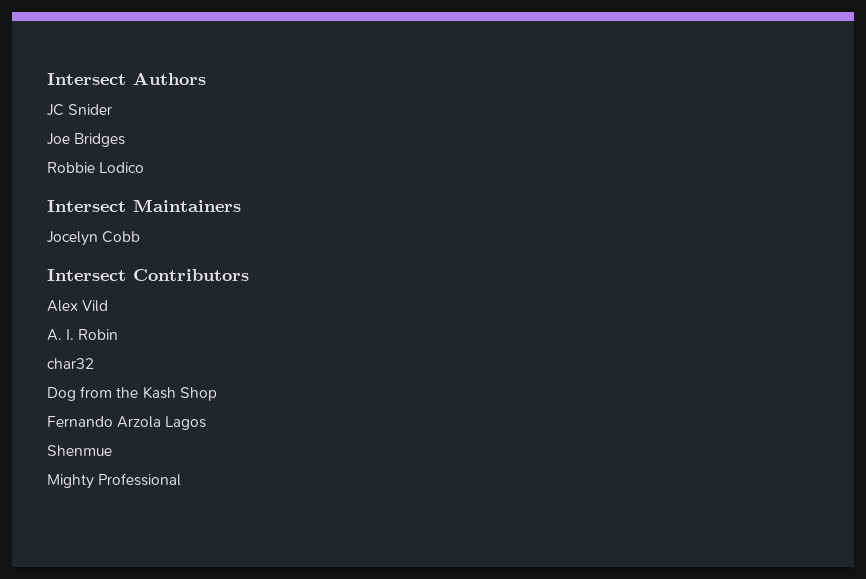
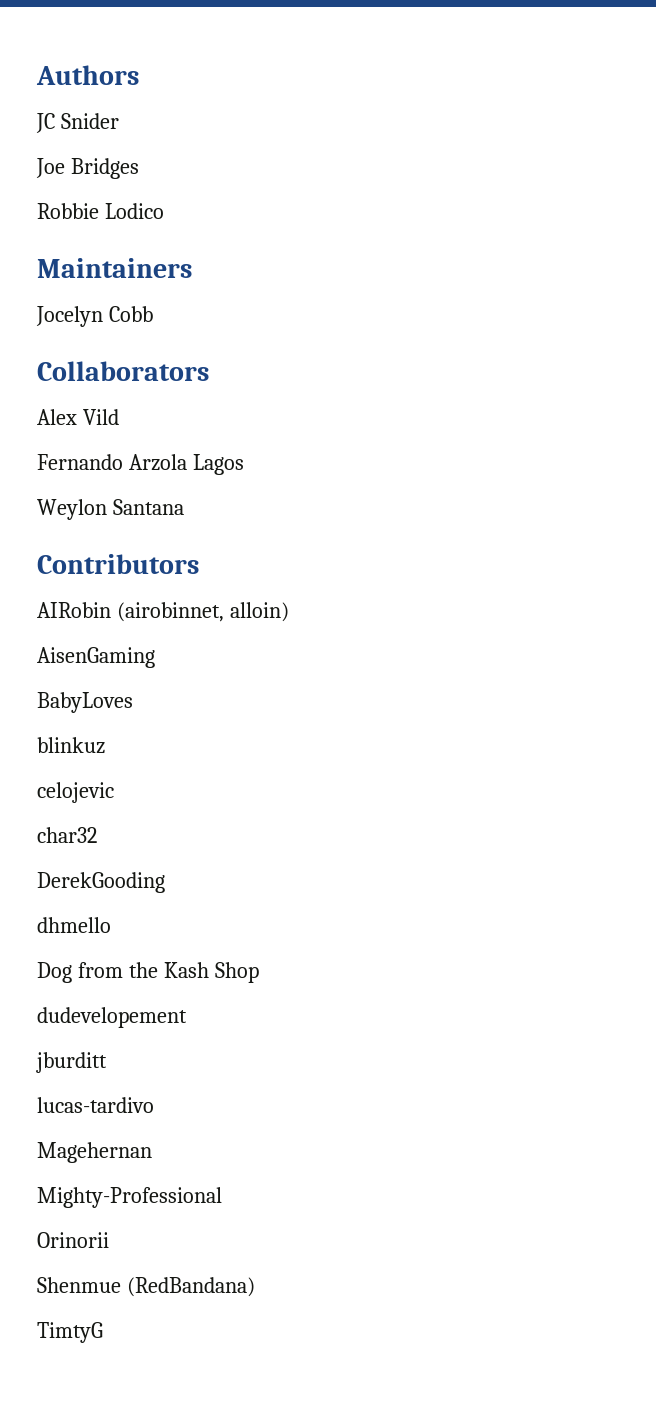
- Intersect Authors
+ Authors
- Intersect Maintainers
+ Maintainers
- Intersect Contributors
+ Collaborators
- A. I. Robin
+ Fernando Arzola Lagos
+ Weylon Santana
+ Contributors
+ AIRobin (airobinnet, alloin)
+ AisenGaming
+ BabyLoves
+ blinkuz
+ celojevic
+ DerekGooding
+ dhmello
- Fernando Arzola Lagos
+ dudevelopement
+ jburditt
+ lucas-tardivo
+ Magehernan
+ Mighty-Professional
+ Orinorii
- Shenmue
- Mighty Professional
+ Shenmue (RedBandana)
+ TimtyG

